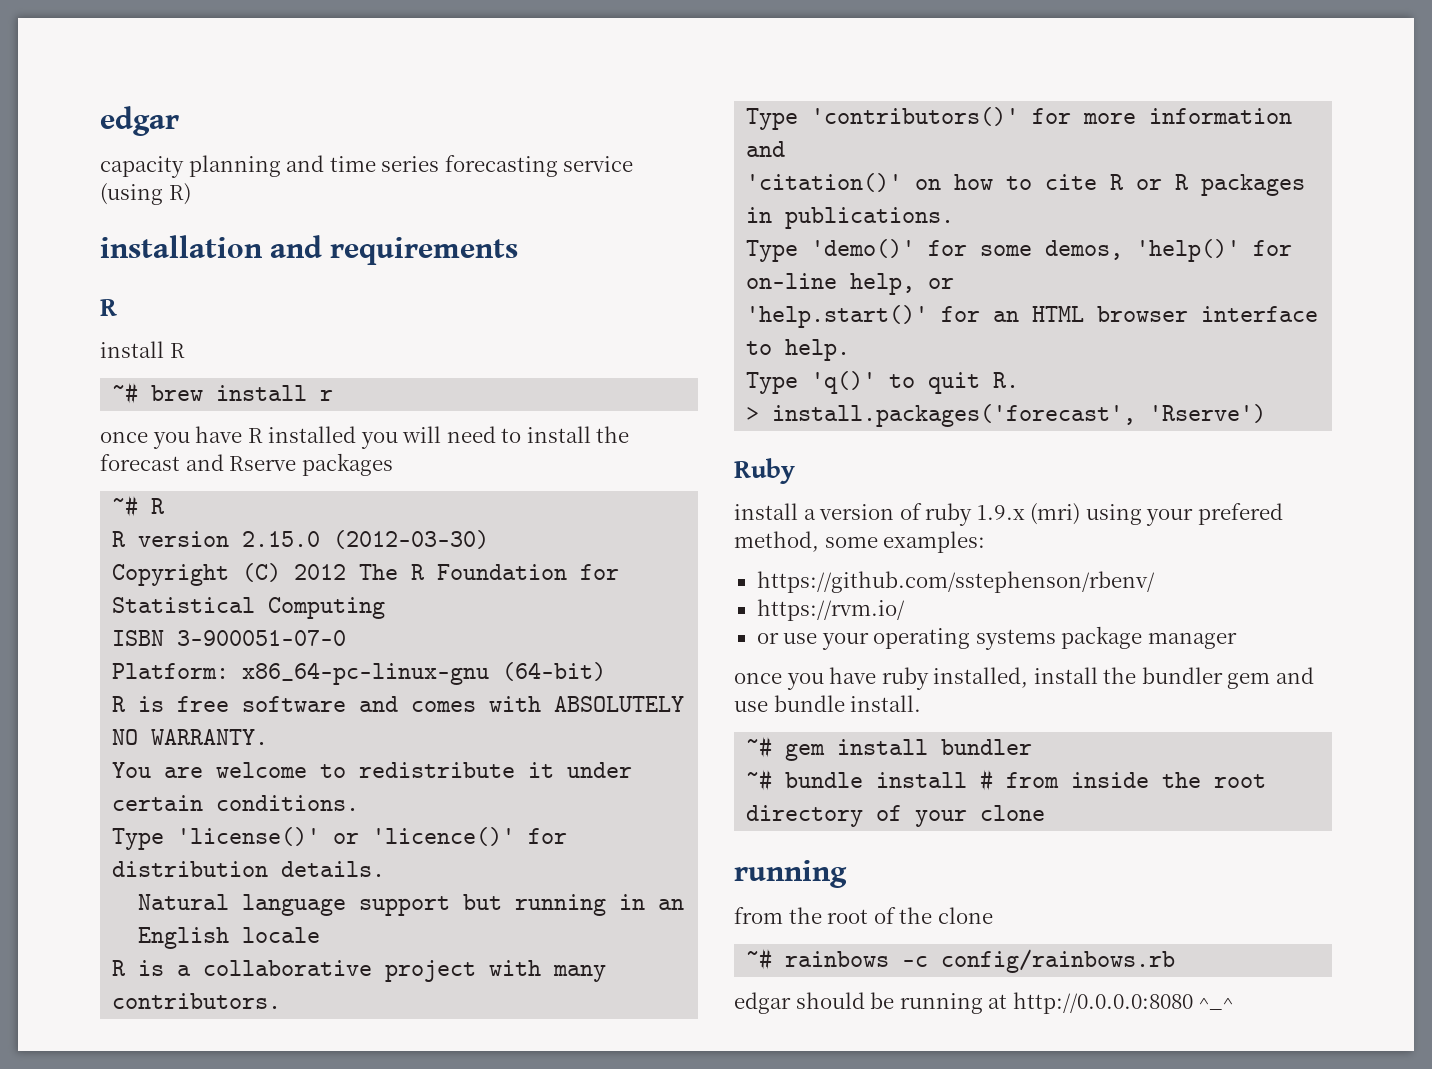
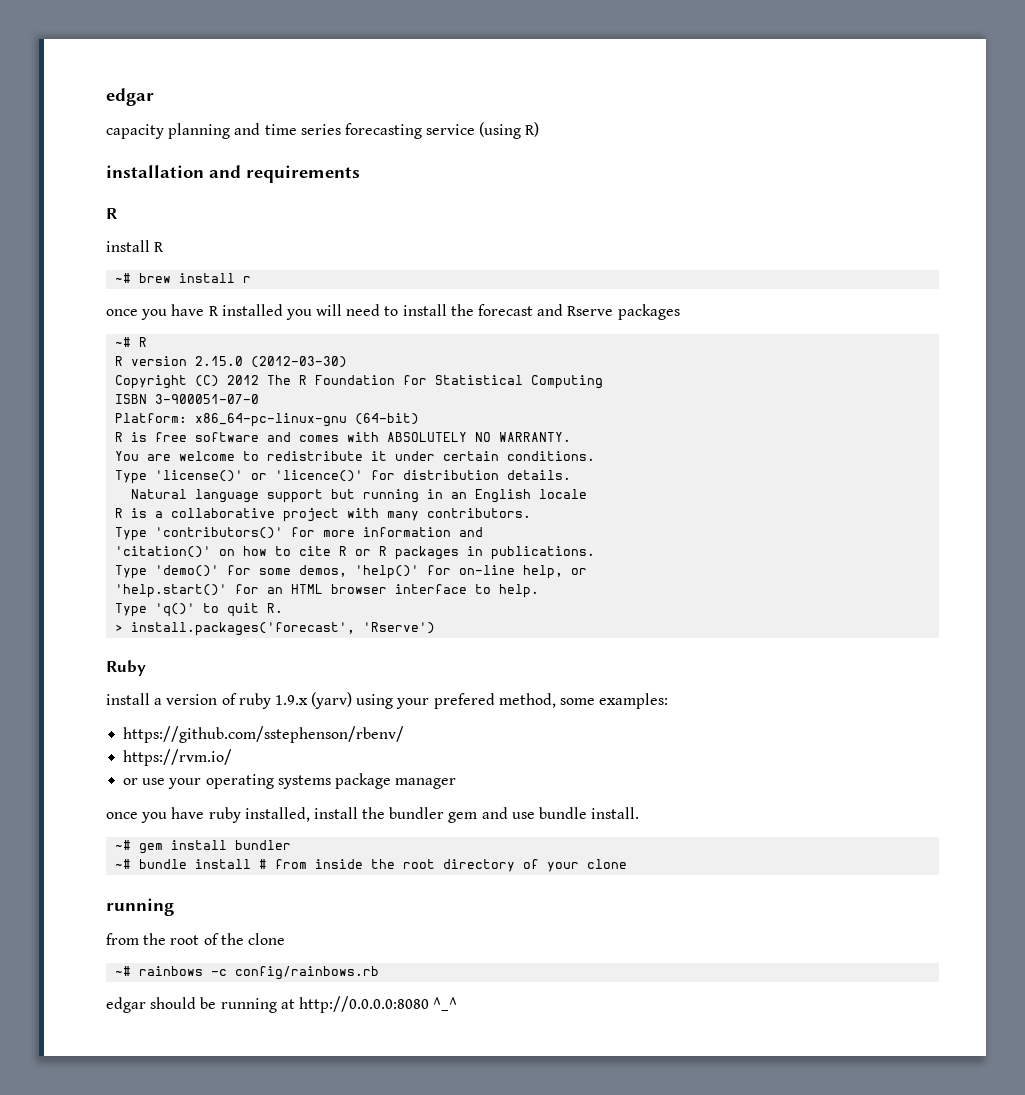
- install a version of ruby 1.9.x (mri) using your prefered method, some examples:
+ install a version of ruby 1.9.x (yarv) using your prefered method, some examples:

